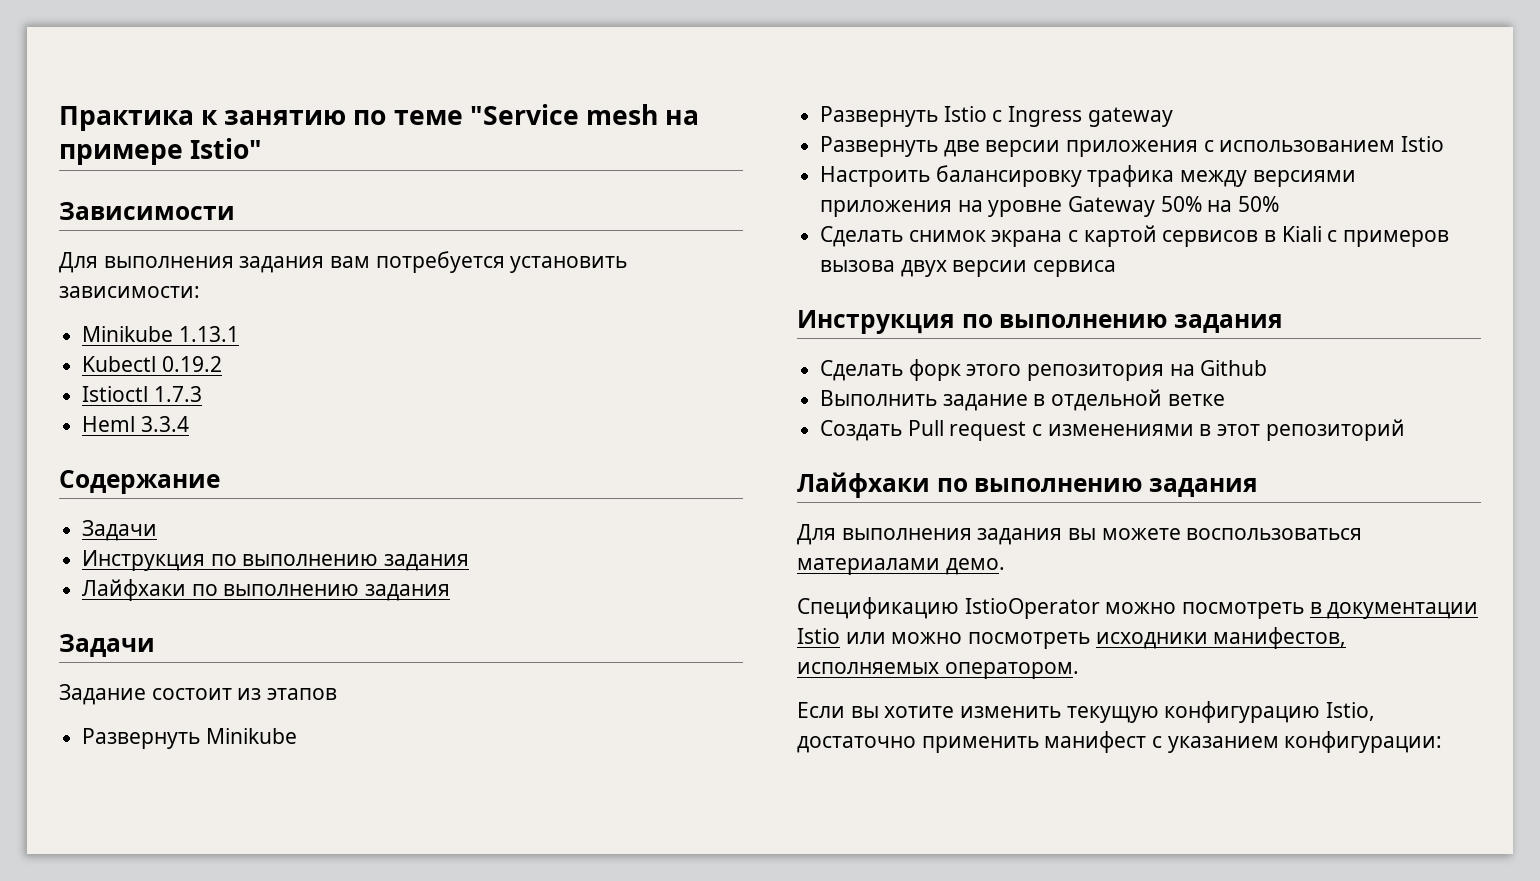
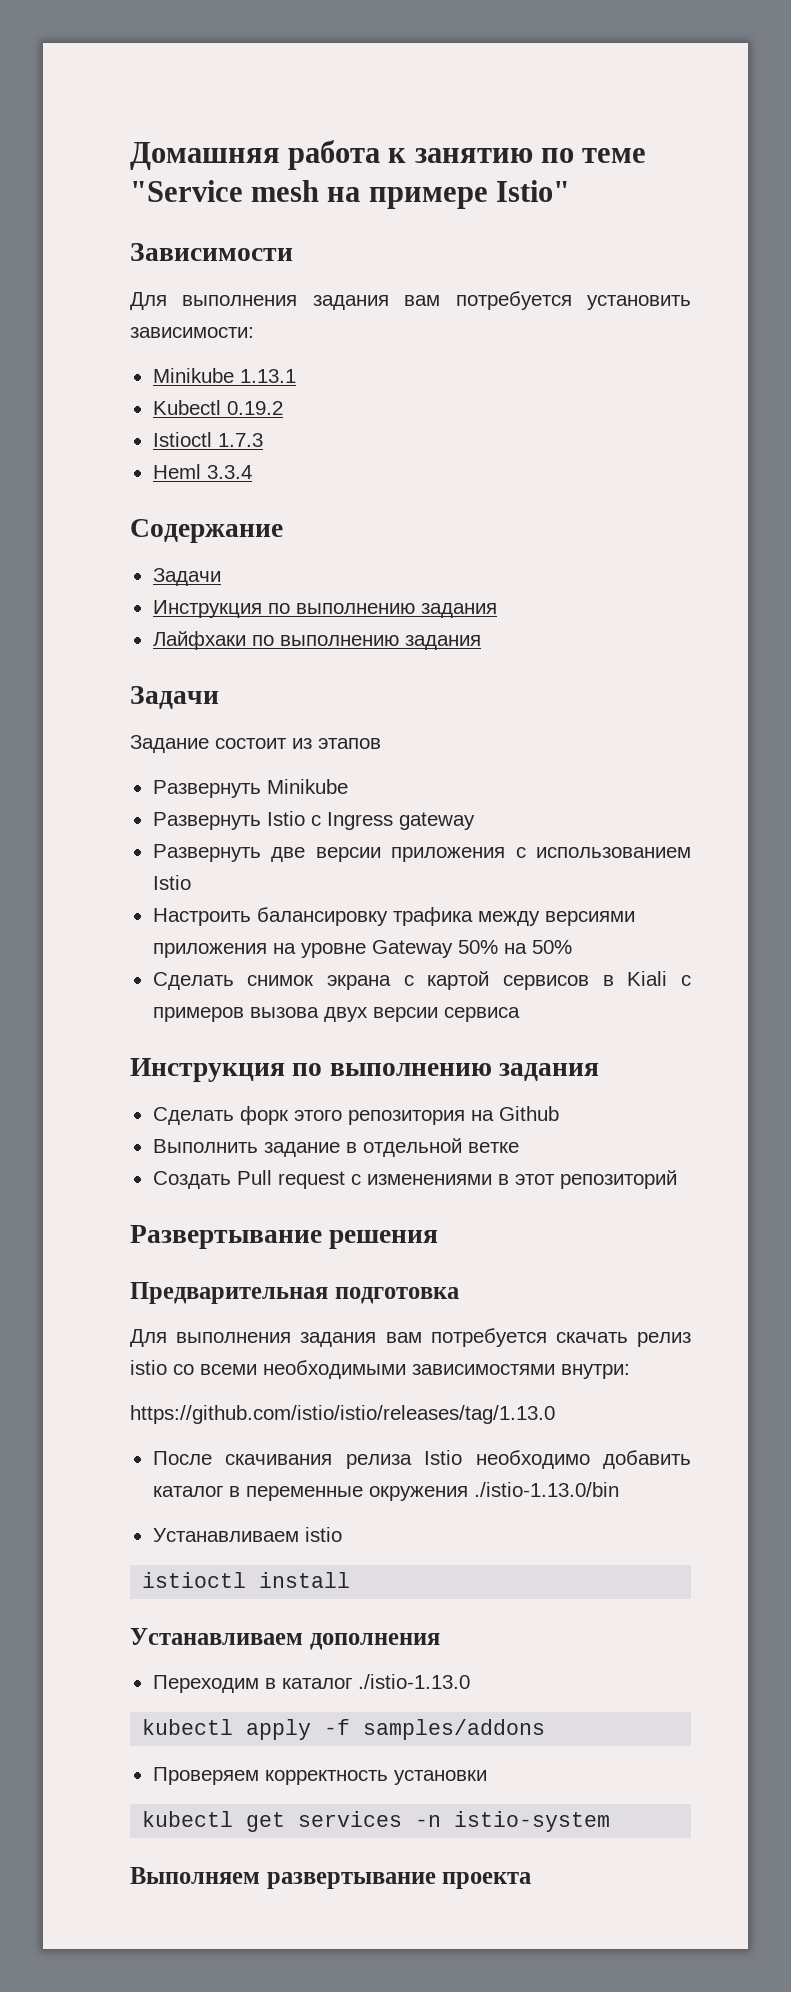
- Практика к занятию по теме "Service mesh на примере Istio"
+ Домашняя работа к занятию по теме "Service mesh на примере Istio"
  Создать Pull request с изменениями в этот репозиторий
- Лайфхаки по выполнению задания
- Для выполнения задания вы можете воспользоваться материалами демо.
- Спецификацию IstioOperator можно посмотреть в документации Istio или можно посмотреть исходники манифестов, исполняемых оператором.
- Если вы хотите изменить текущую конфигурацию Istio, достаточно применить манифест с указанием конфигурации:
+ Развертывание решения
+ Предварительная подготовка
+ Для выполнения задания вам потребуется скачать релиз istio со всеми необходимыми зависимостями внутри:
+ https://github.com/istio/istio/releases/tag/1.13.0
+ После скачивания релиза Istio необходимо добавить каталог в переменные окружения ./istio-1.13.0/bin
+ Устанавливаем istio
+ istioctl install
+ Устанавливаем дополнения
+ Переходим в каталог ./istio-1.13.0
+ kubectl apply -f samples/addons
+ Проверяем корректность установки
+ kubectl get services -n istio-system
+ Выполняем развертывание проекта

